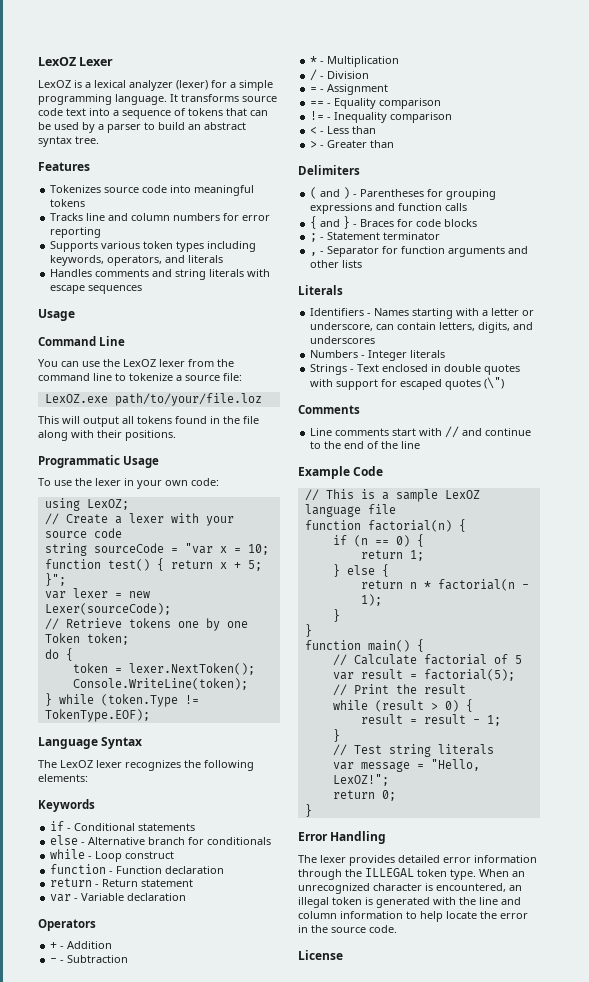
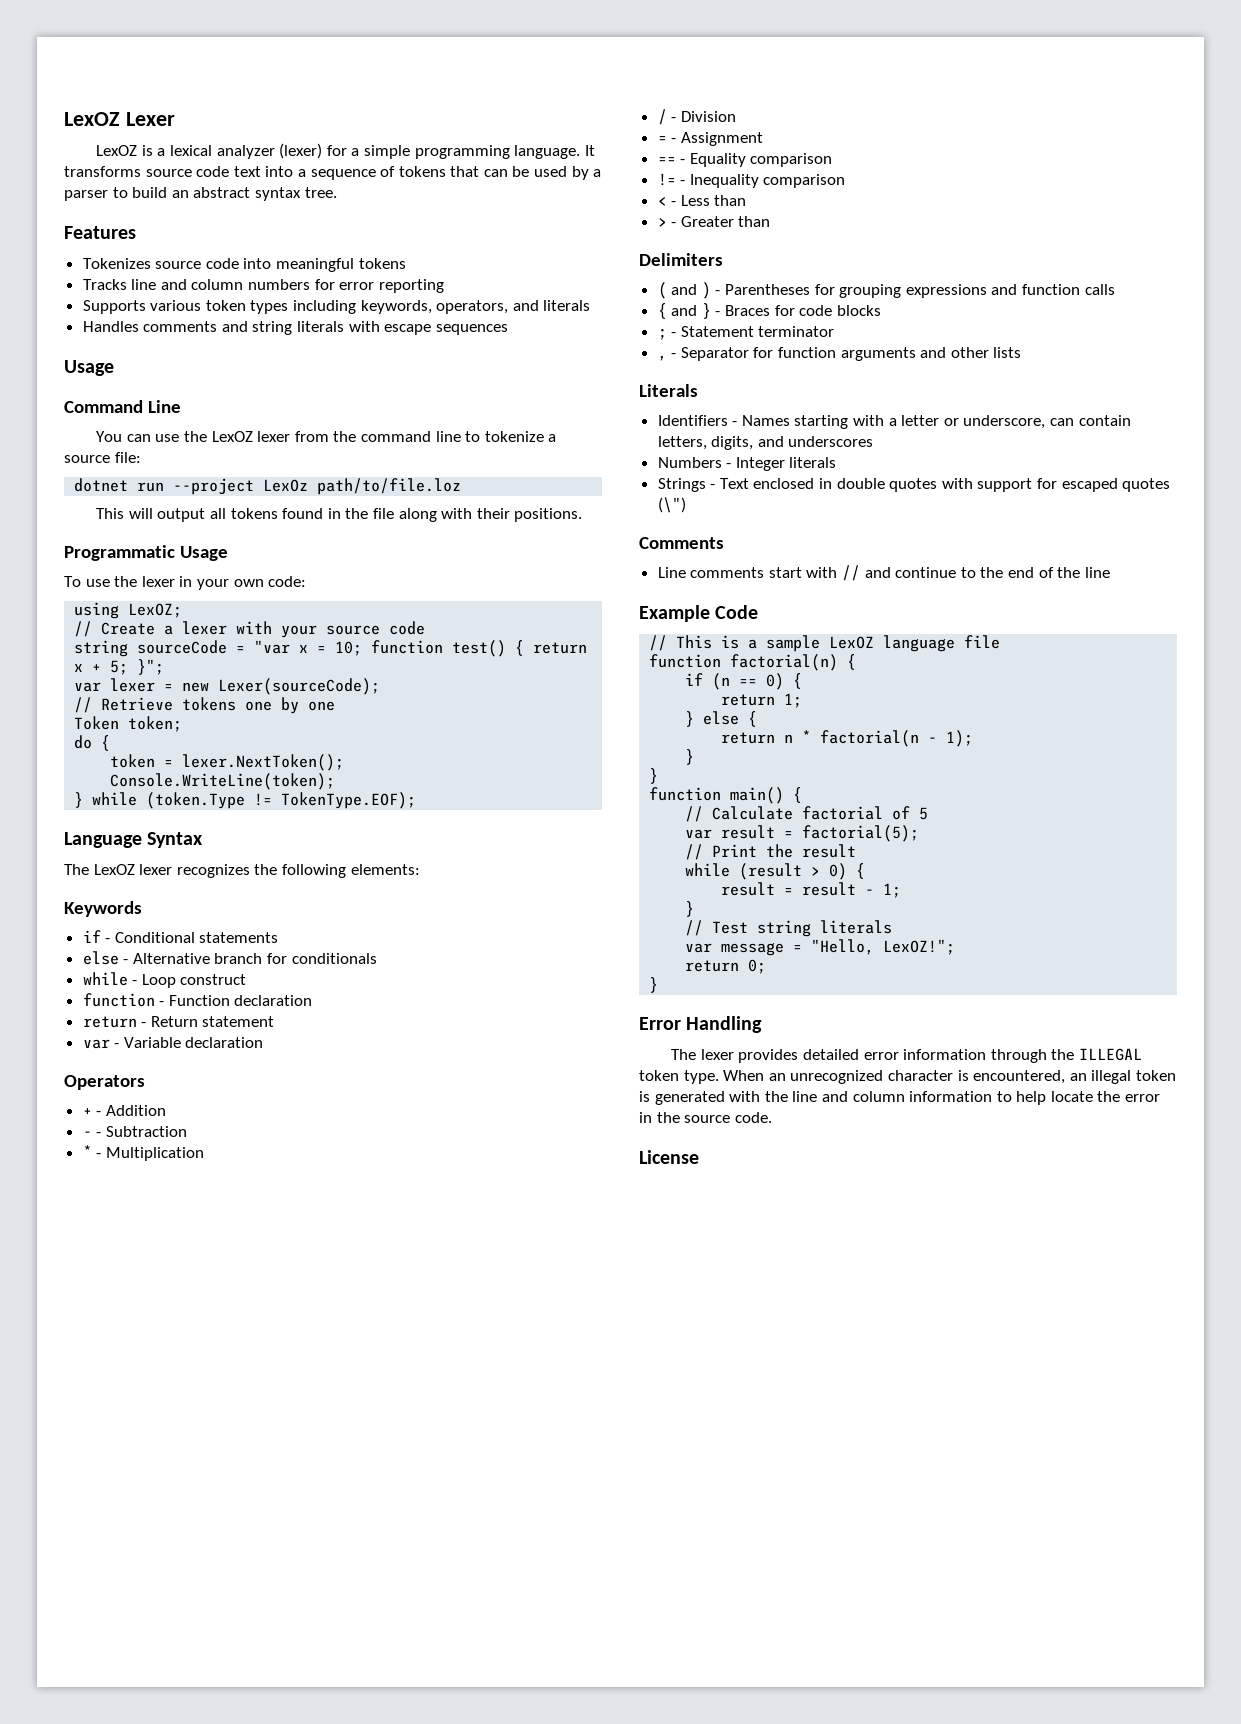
- LexOZ.exe path/to/your/file.loz
+ dotnet run --project LexOz path/to/file.loz

